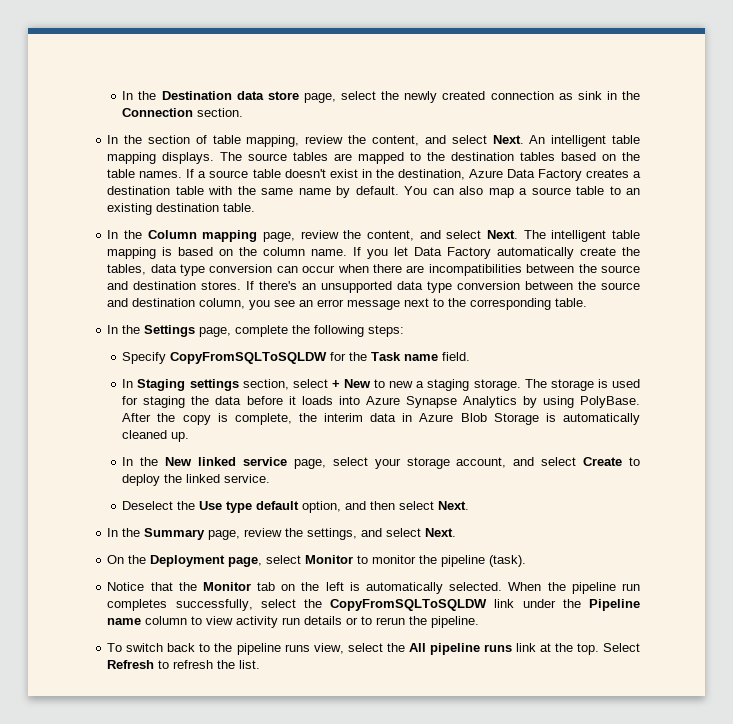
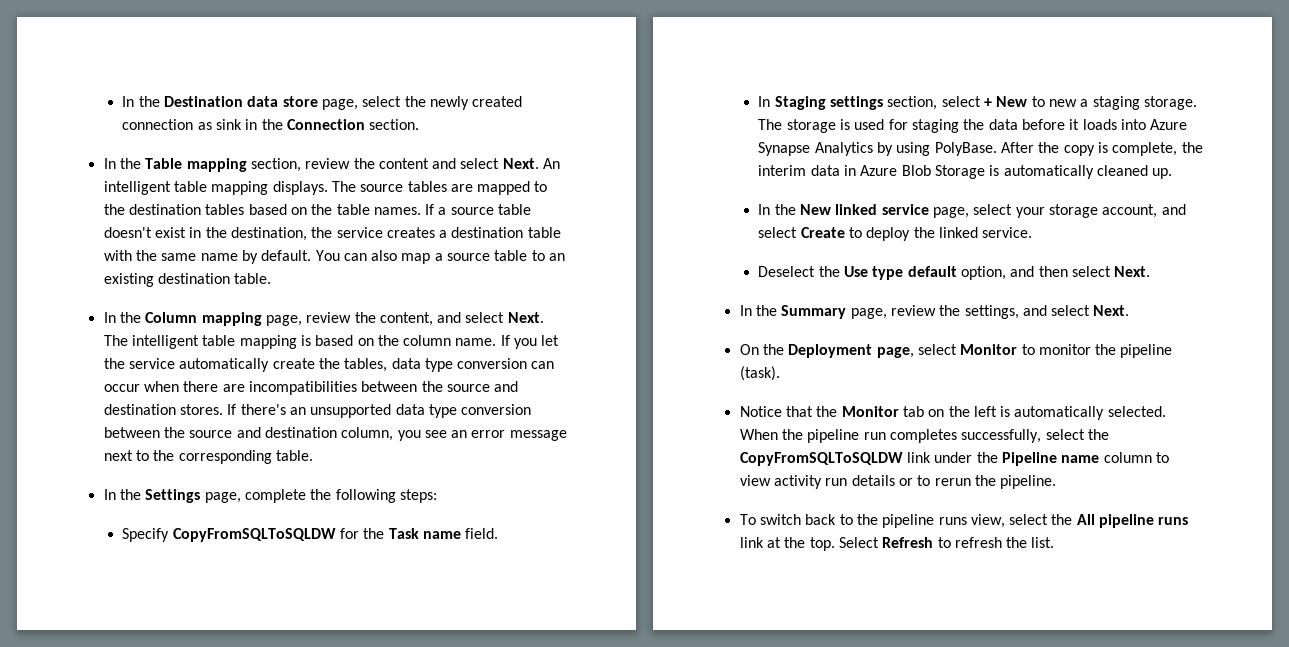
- In the section of table mapping, review the content, and select Next.
+ In the Table mapping section, review the content and select Next.
- If a source table doesn't exist in the destination, Azure Data Factory creates a destination table with the same name by default.
+ If a source table doesn't exist in the destination, the service creates a destination table with the same name by default.
- If you let Data Factory automatically create the tables, data type conversion can occur when there are incompatibilities between the source and destination stores.
+ If you let the service automatically create the tables, data type conversion can occur when there are incompatibilities between the source and destination stores.

